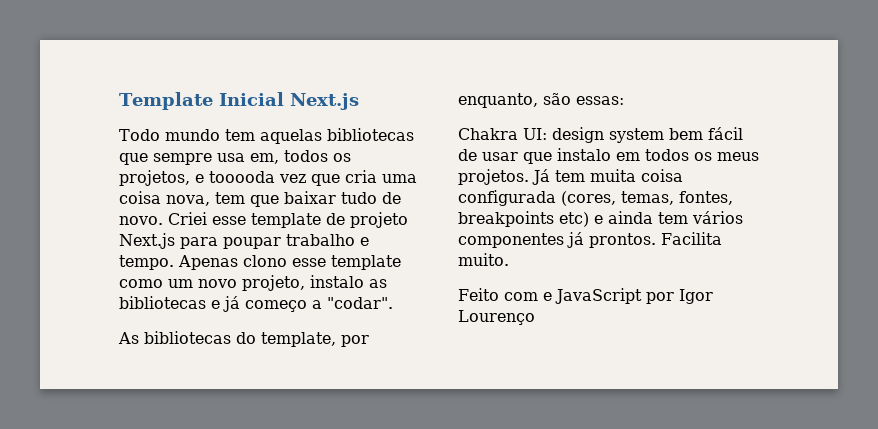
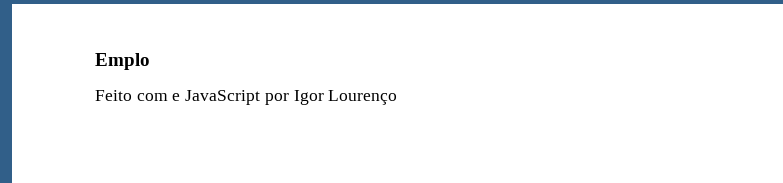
- Template Inicial Next.js
- Todo mundo tem aquelas bibliotecas que sempre usa em, todos os projetos, e tooooda vez que cria uma coisa nova, tem que baixar tudo de novo. Criei esse template de projeto Next.js para poupar trabalho e tempo. Apenas clono esse template como um novo projeto, instalo as bibliotecas e já começo a "codar".
- As bibliotecas do template, por enquanto, são essas:
- Chakra UI: design system bem fácil de usar que instalo em todos os meus projetos. Já tem muita coisa configurada (cores, temas, fontes, breakpoints etc) e ainda tem vários componentes já prontos. Facilita muito.
+ Emplo

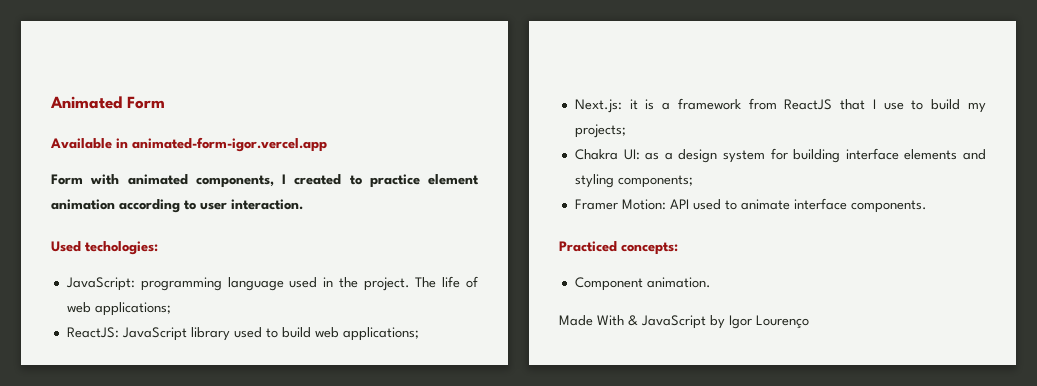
- Emplo
- Feito com e JavaScript por Igor Lourenço
+ Animated Form
+ Available in animated-form-igor.vercel.app
+ Form with animated components, I created to practice element animation according to user interaction.
+ Used techologies:
+ JavaScript: programming language used in the project. The life of web applications;
+ ReactJS: JavaScript library used to build web applications;
+ Next.js: it is a framework from ReactJS that I use to build my projects;
+ Chakra UI: as a design system for building interface elements and styling components;
+ Framer Motion: API used to animate interface components.
+ Practiced concepts:
+ Component animation.
+ Made With & JavaScript by Igor Lourenço

